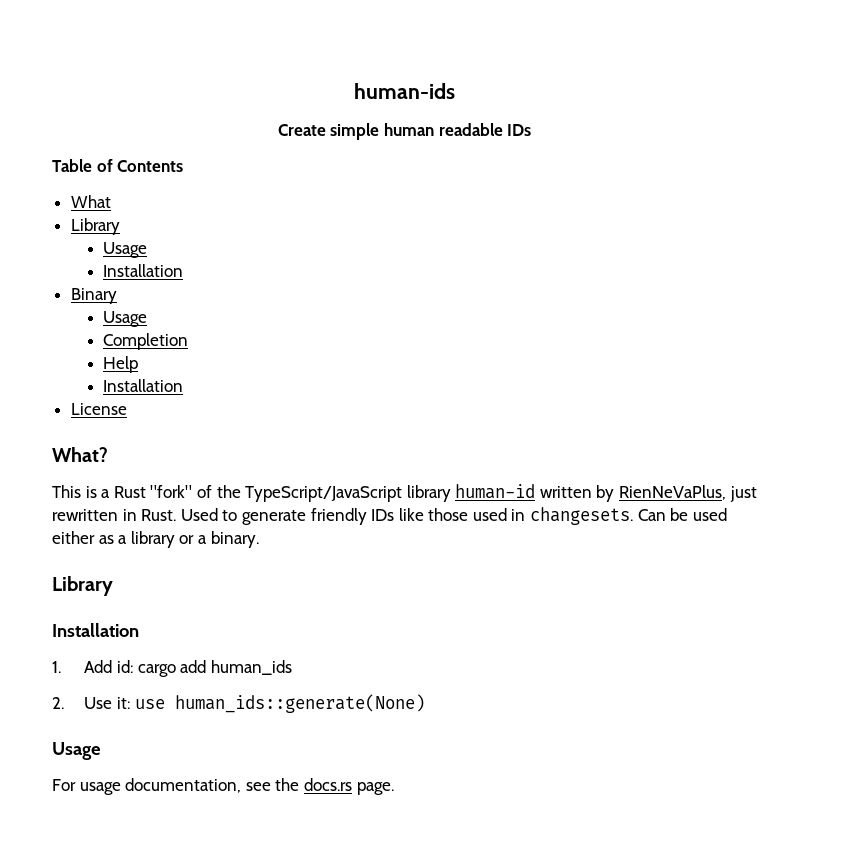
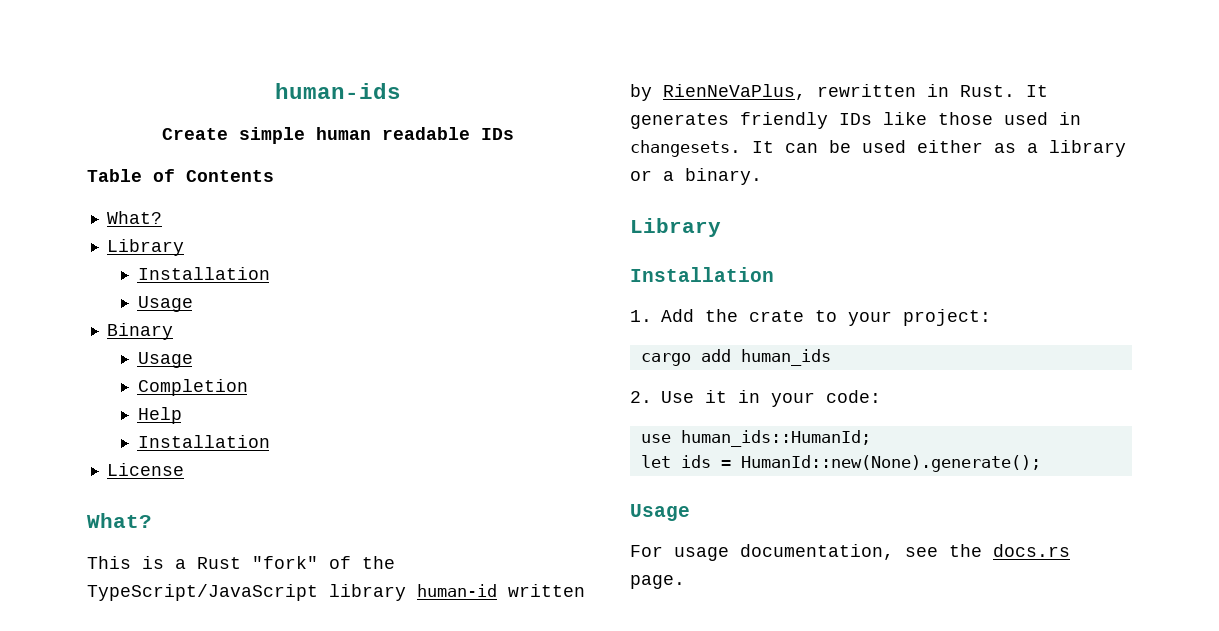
  Table of Contents
- What
+ What?
  Library
+ Installation
  Usage
- Installation
- This is a Rust "fork" of the TypeScript/JavaScript library human-id written by RienNeVaPlus, just rewritten in Rust.
+ This is a Rust "fork" of the TypeScript/JavaScript library human-id written by RienNeVaPlus, rewritten in Rust.
- Used to generate friendly IDs like those used in changesets.
+ It generates friendly IDs like those used in changesets.
- Can be used either as a library or a binary.
+ It can be used either as a library or a binary.
- 1. Add id: cargo add human_ids
+ 1. Add the crate to your project:
+ cargo add human_ids
- 2. Use it: use human_ids::generate(None)
+ 2. Use it in your code:
+ use human_ids::HumanId;
+ let ids = HumanId::new(None).generate();

